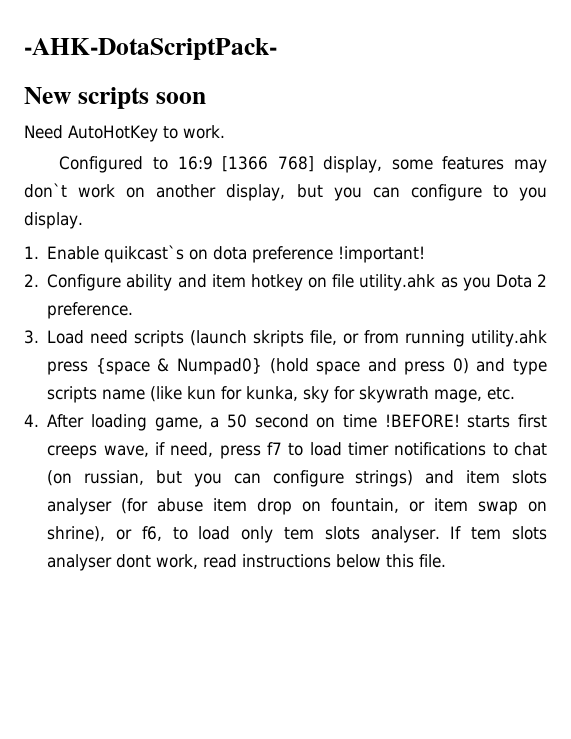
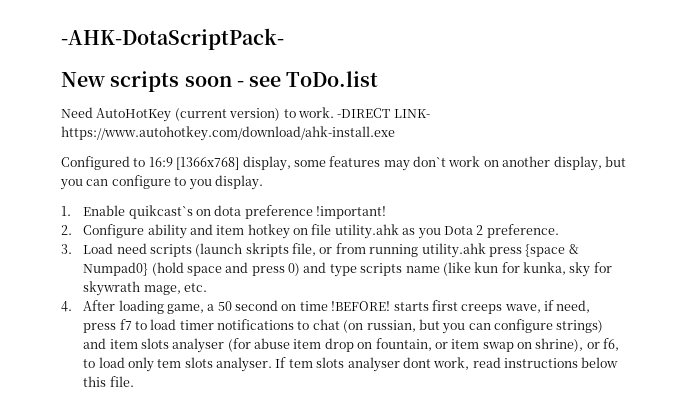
- New scripts soon
+ New scripts soon - see ToDo.list
- Need AutoHotKey to work.
+ Need AutoHotKey (current version) to work. -DIRECT LINK- https://www.autohotkey.com/download/ahk-install.exe
- Configured to 16:9 [1366 768] display, some features may don`t work on another display, but you can configure to you display.
+ Configured to 16:9 [1366x768] display, some features may don`t work on another display, but you can configure to you display.

